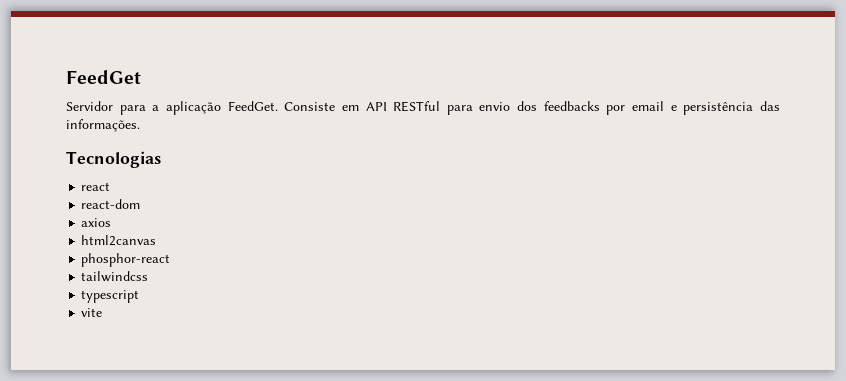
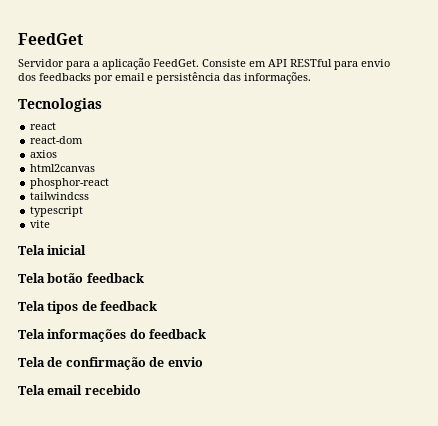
+ Tela inicial
+ Tela botão feedback
+ Tela tipos de feedback
+ Tela informações do feedback
+ Tela de confirmação de envio
+ Tela email recebido

